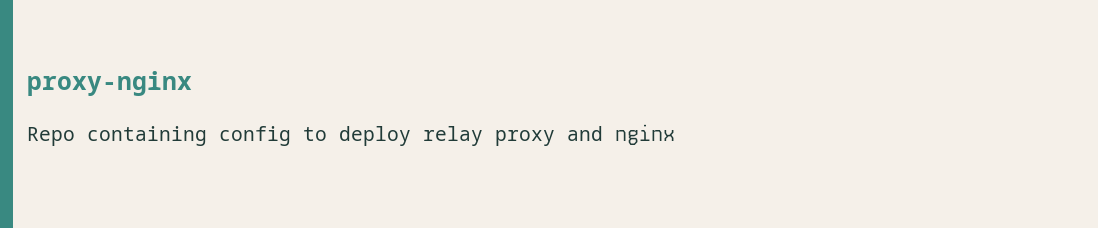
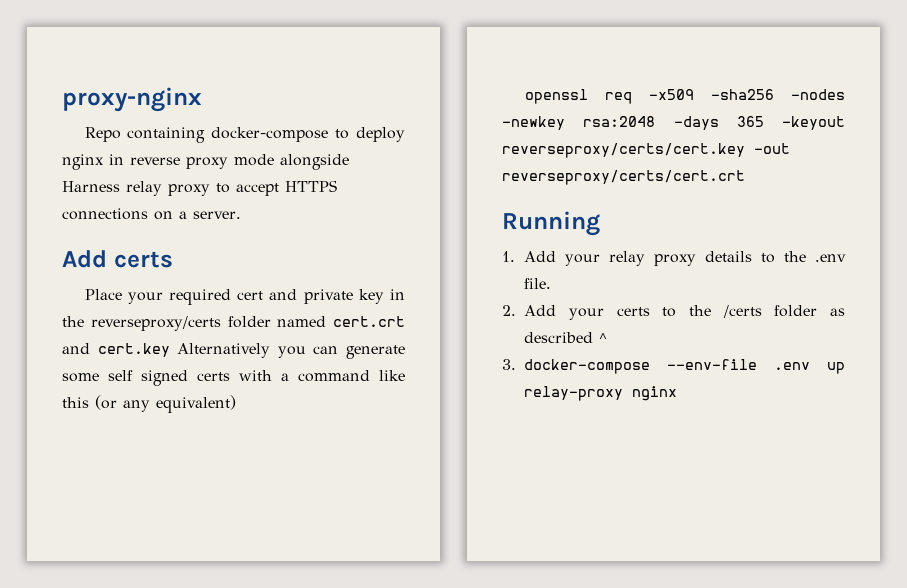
- Repo containing config to deploy relay proxy and nginx
+ Repo containing docker-compose to deploy nginx in reverse proxy mode alongside Harness relay proxy to accept HTTPS connections on a server.
+ Add certs
+ Place your required cert and private key in the reverseproxy/certs folder named cert.crt and cert.key Alternatively you can generate some self signed certs with a command like this (or any equivalent)
+ openssl req -x509 -sha256 -nodes -newkey rsa:2048 -days 365 -keyout reverseproxy/certs/cert.key -out reverseproxy/certs/cert.crt
+ Running
+ 1. Add your relay proxy details to the .env file.
+ 2. Add your certs to the /certs folder as described ^
+ 3. docker-compose --env-file .env up relay-proxy nginx

